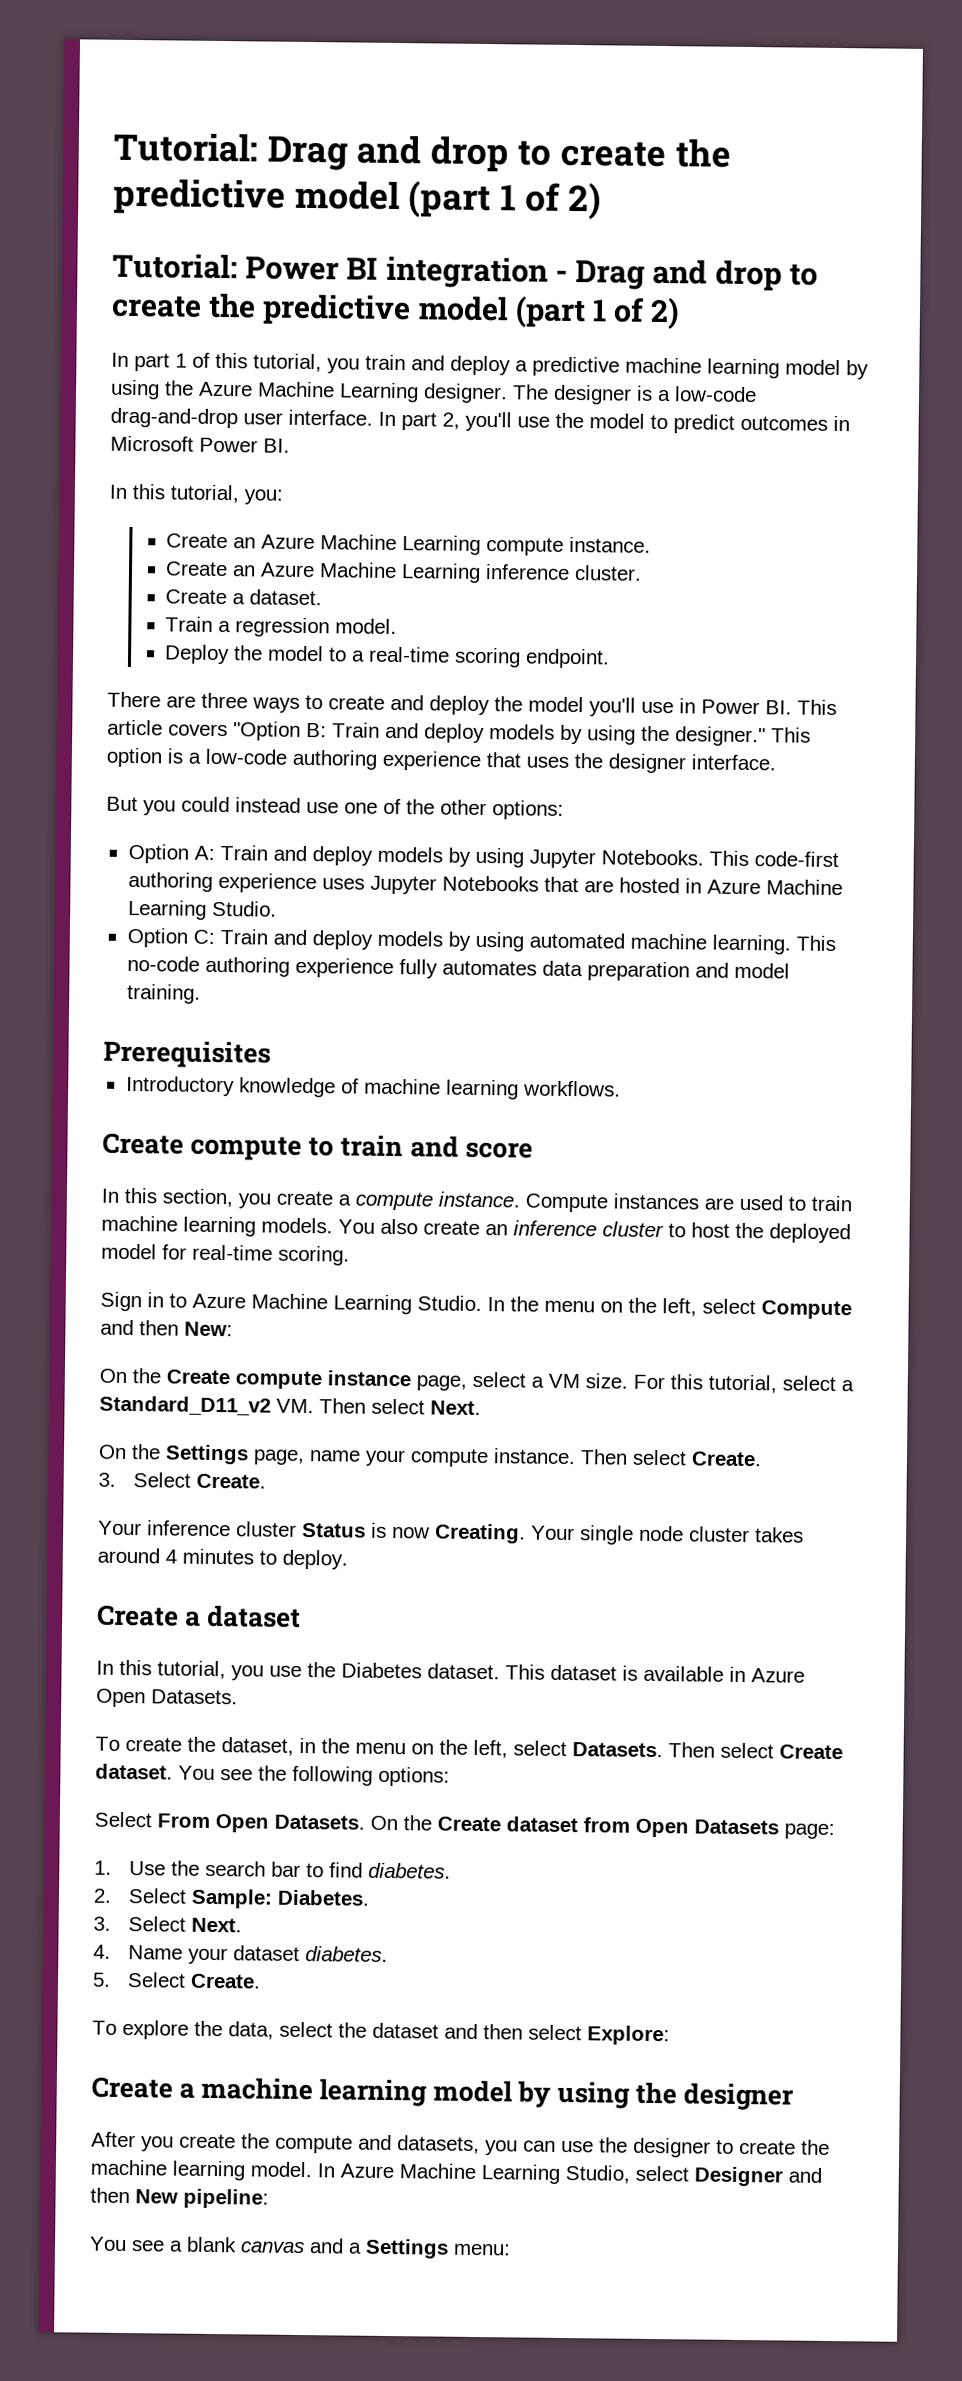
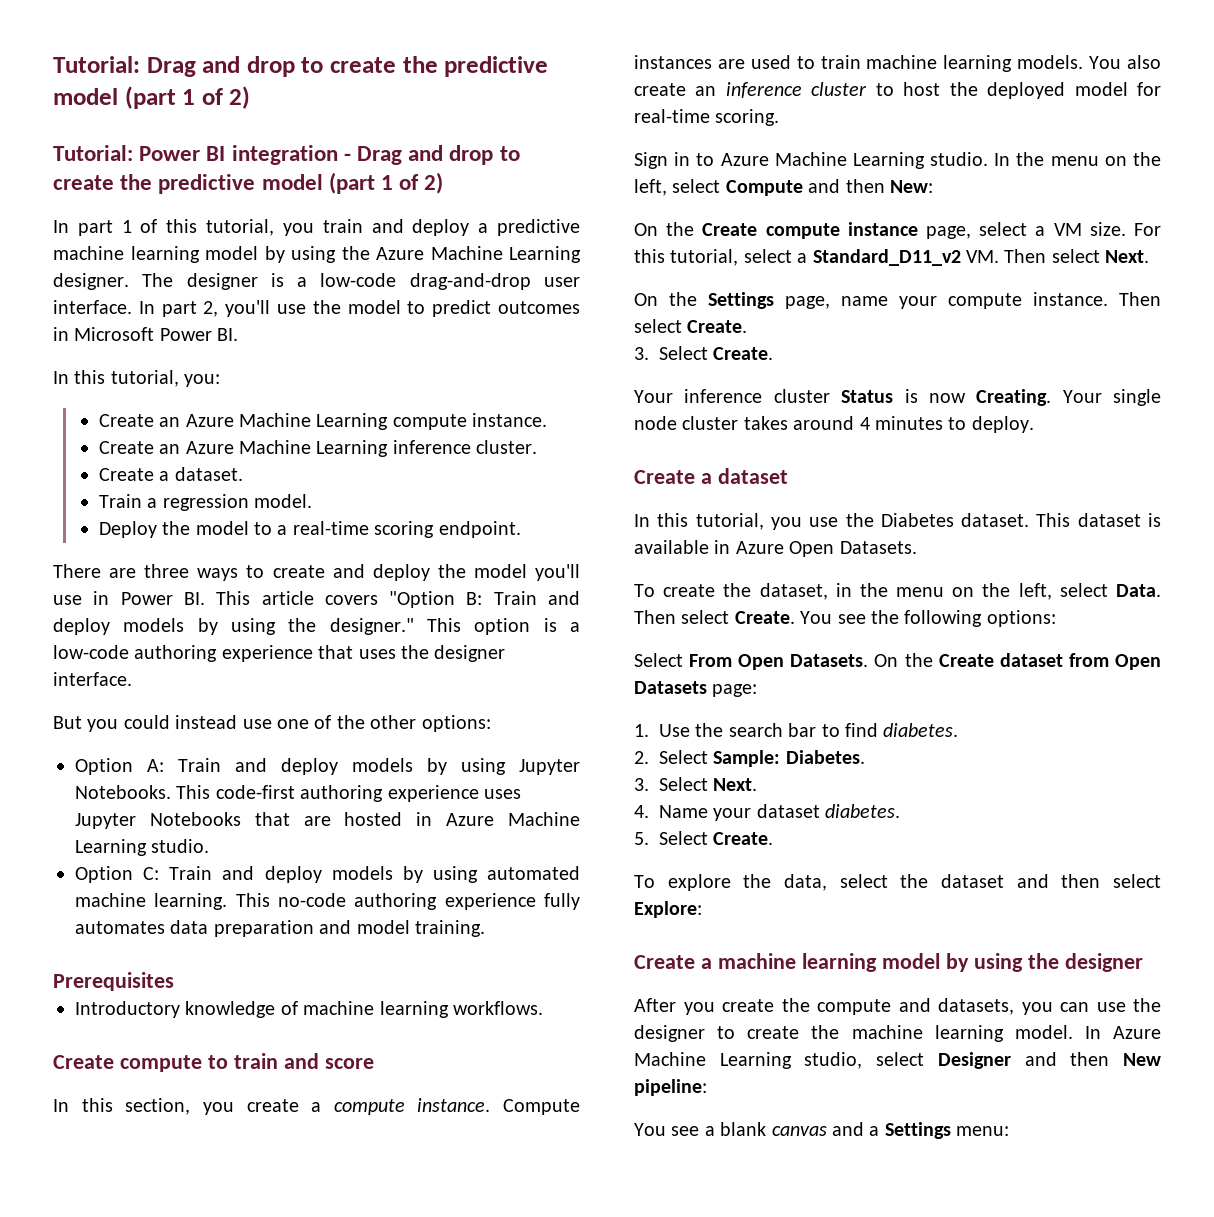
- This code-first authoring experience uses Jupyter Notebooks that are hosted in Azure Machine Learning Studio.
+ This code-first authoring experience uses Jupyter Notebooks that are hosted in Azure Machine Learning studio.
- Sign in to Azure Machine Learning Studio.
+ Sign in to Azure Machine Learning studio.
- To create the dataset, in the menu on the left, select Datasets. Then select Create dataset.
+ To create the dataset, in the menu on the left, select Data. Then select Create.
- In Azure Machine Learning Studio, select Designer and then New pipeline:
+ In Azure Machine Learning studio, select Designer and then New pipeline:

